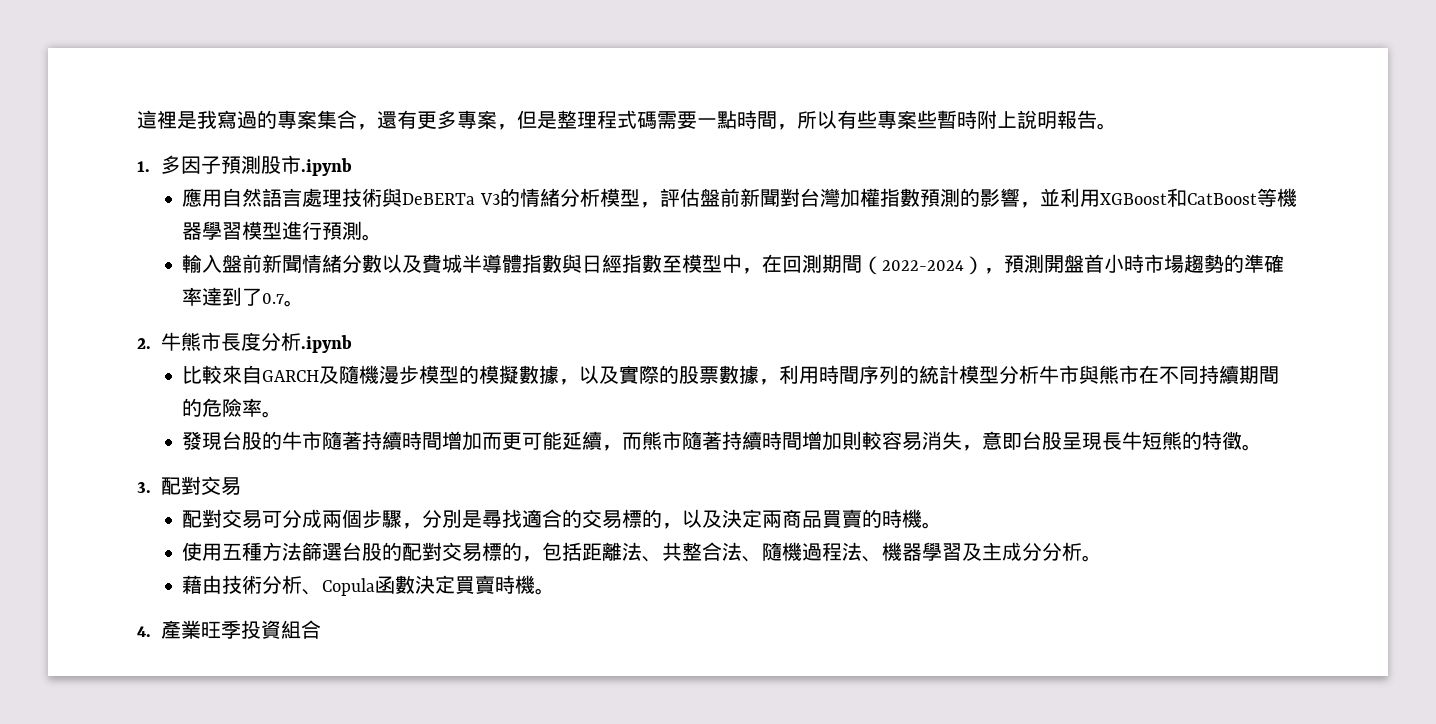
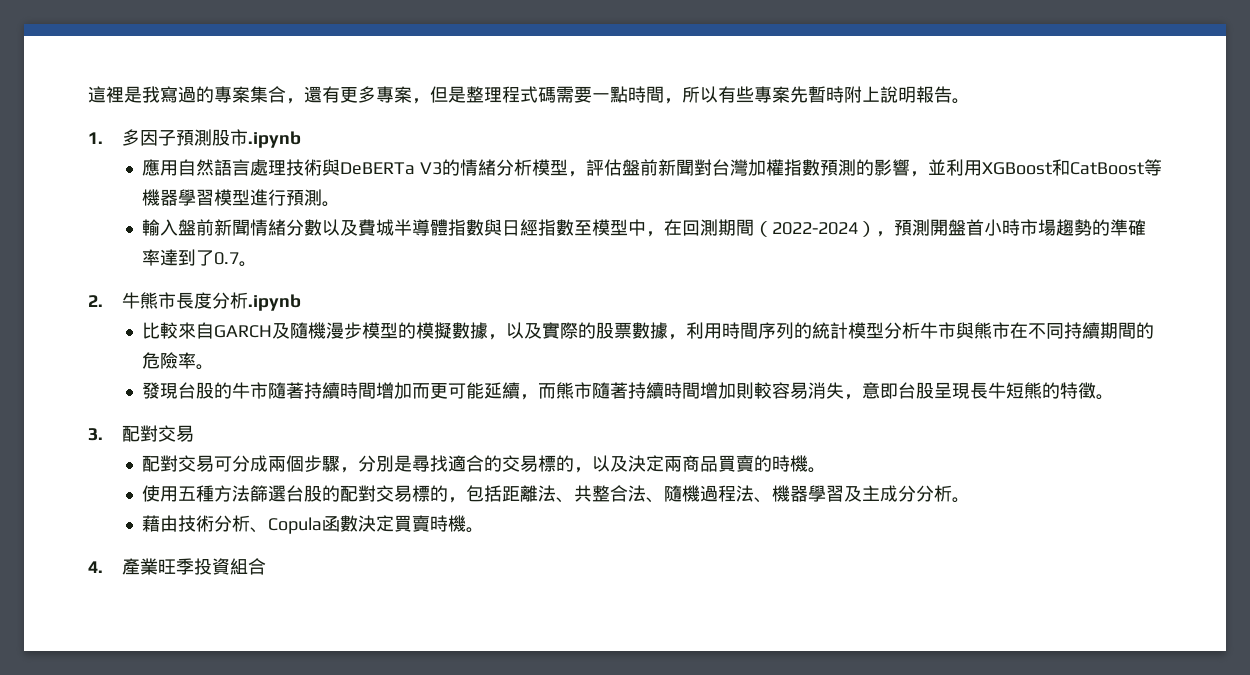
- 這裡是我寫過的專案集合，還有更多專案，但是整理程式碼需要一點時間，所以有些專案些暫時附上說明報告。
+ 這裡是我寫過的專案集合，還有更多專案，但是整理程式碼需要一點時間，所以有些專案先暫時附上說明報告。

